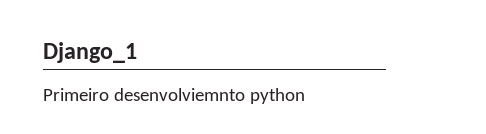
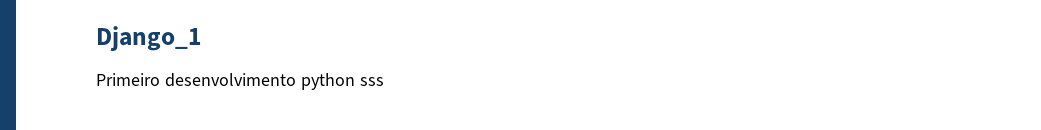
- Primeiro desenvolviemnto python
+ Primeiro desenvolvimento python sss

